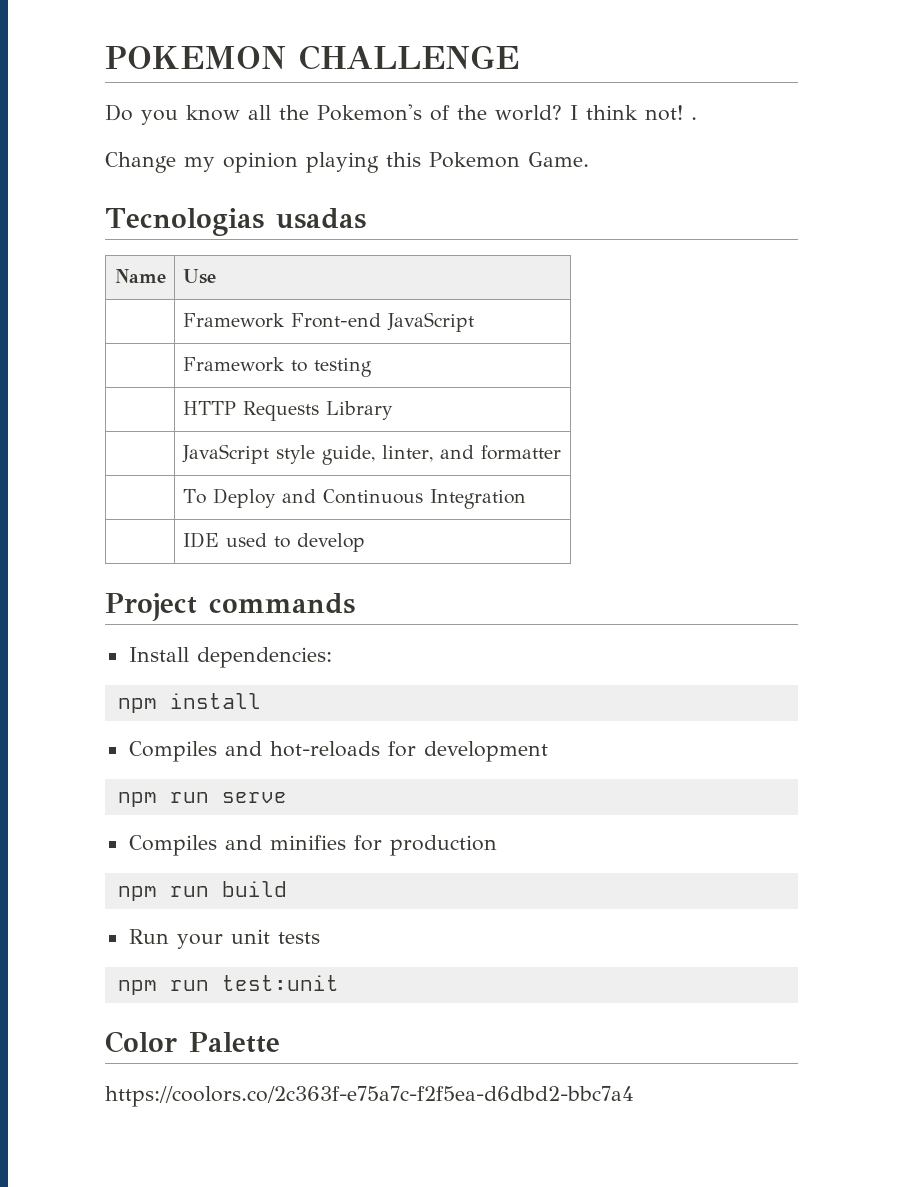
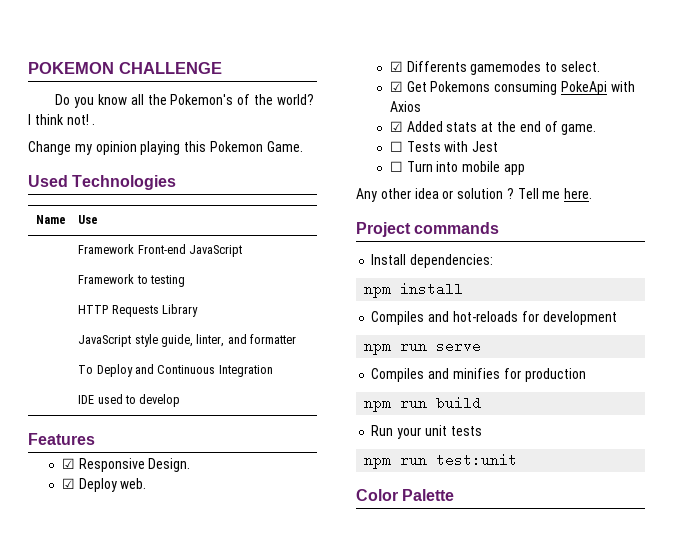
- Tecnologias usadas
+ Used Technologies
+ Features
+ ☑ Responsive Design.
+ ☑ Deploy web.
+ ☑ Differents gamemodes to select.
+ ☑ Get Pokemons consuming PokeApi with Axios
+ ☑ Added stats at the end of game.
+ ☐ Tests with Jest
+ ☐ Turn into mobile app
+ Any other idea or solution ? Tell me here.
- https://coolors.co/2c363f-e75a7c-f2f5ea-d6dbd2-bbc7a4

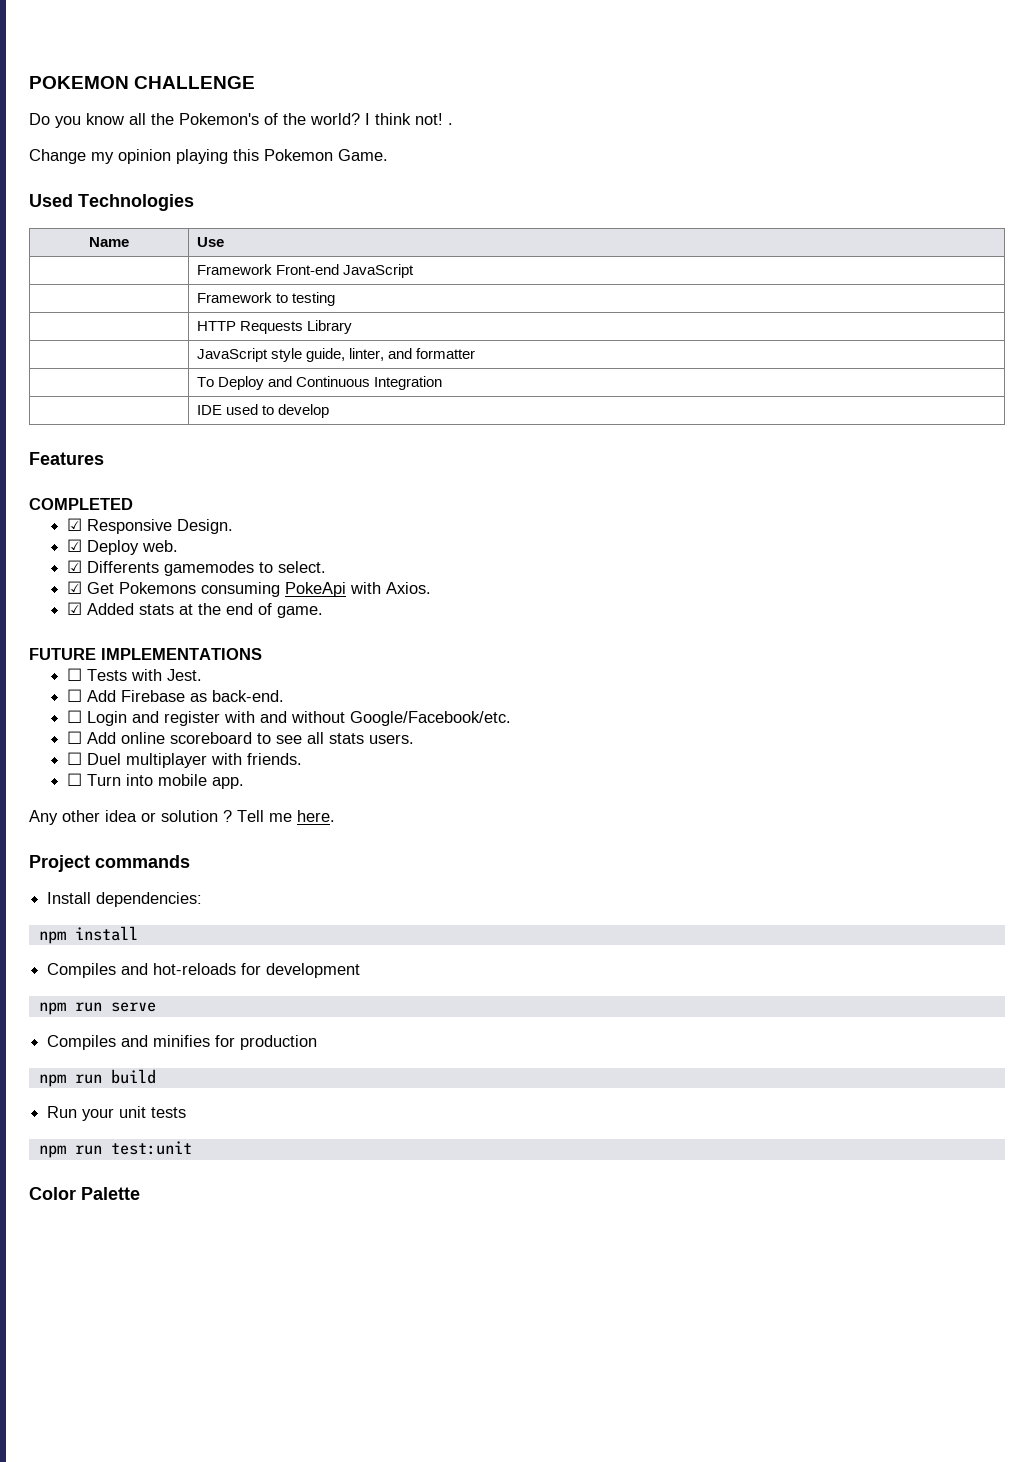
+ COMPLETED
- ☑ Get Pokemons consuming PokeApi with Axios
+ ☑ Get Pokemons consuming PokeApi with Axios.
+ FUTURE IMPLEMENTATIONS
- ☐ Tests with Jest
+ ☐ Tests with Jest.
+ ☐ Add Firebase as back-end.
+ ☐ Login and register with and without Google/Facebook/etc.
+ ☐ Add online scoreboard to see all stats users.
+ ☐ Duel multiplayer with friends.
- ☐ Turn into mobile app
+ ☐ Turn into mobile app.

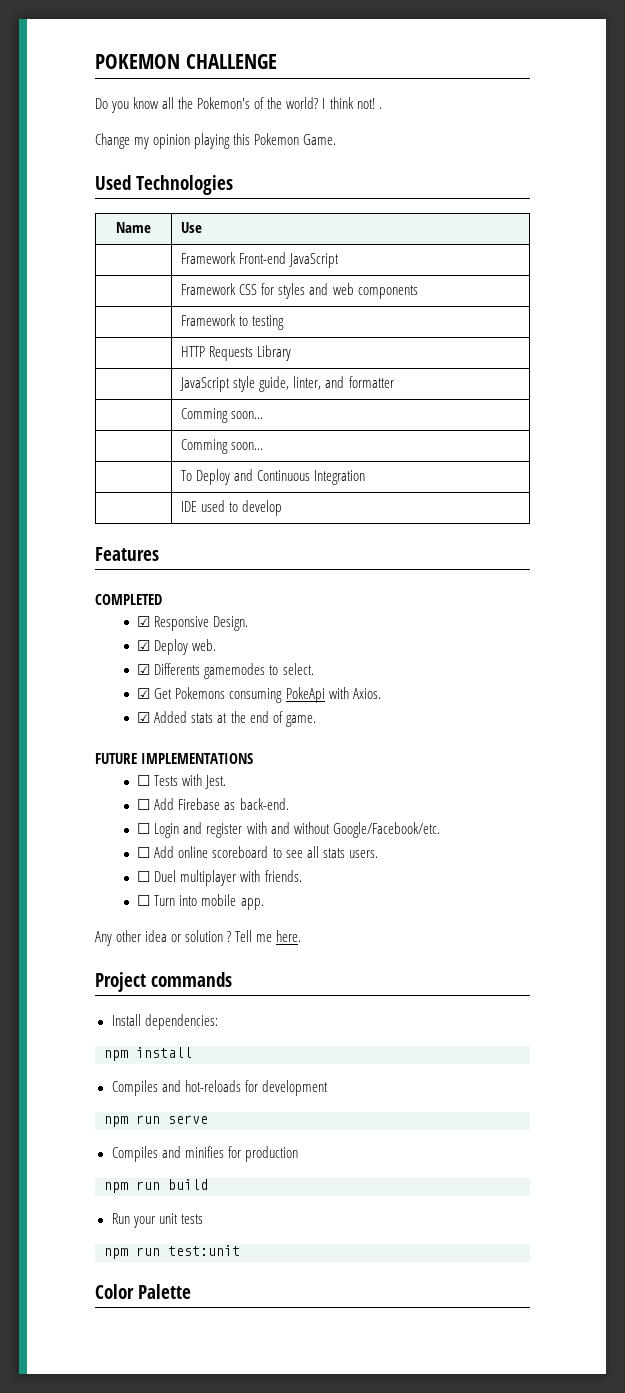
+ | Framework CSS for styles and web components
  | JavaScript style guide, linter, and formatter
+ | Comming soon...
+ | Comming soon...

